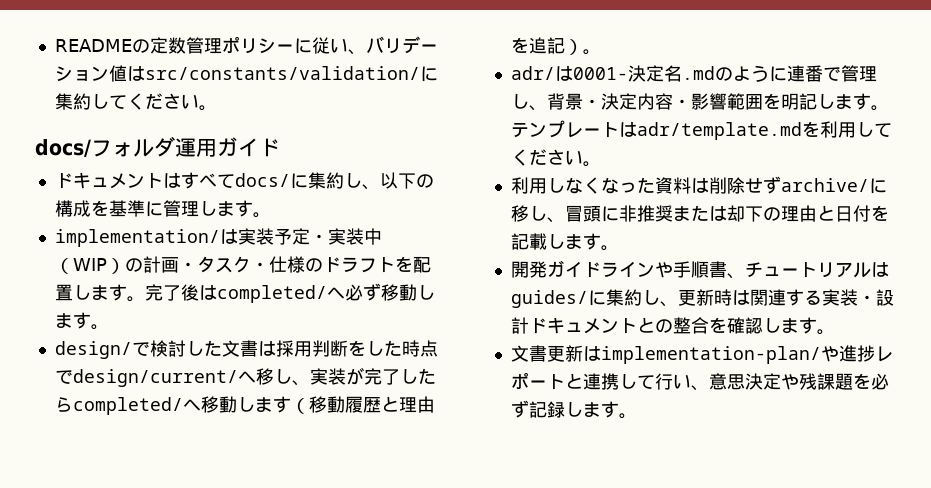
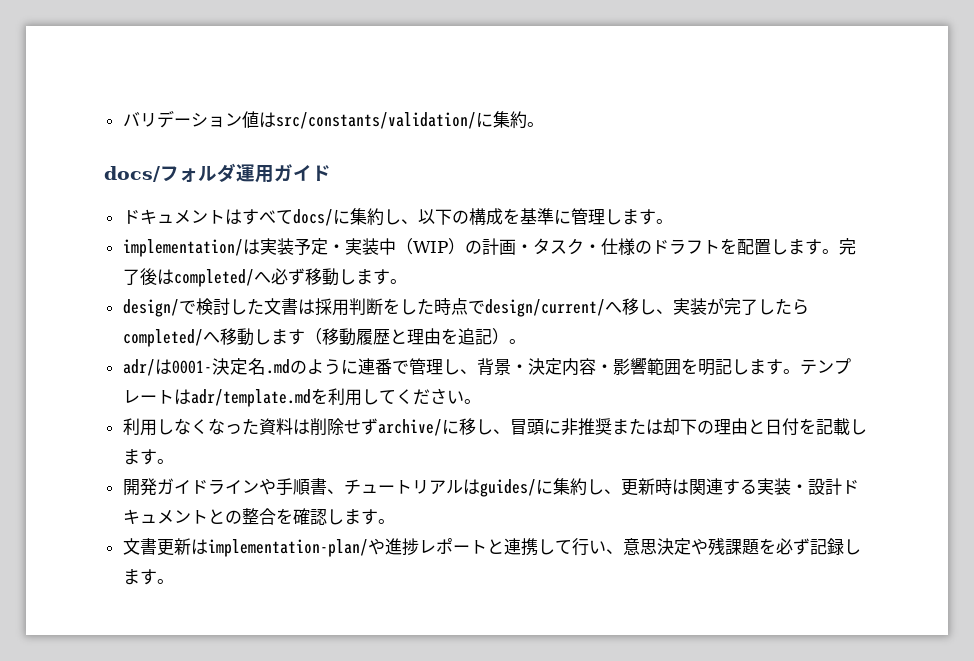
- READMEの定数管理ポリシーに従い、バリデーション値はsrc/constants/validation/に集約してください。
+ バリデーション値はsrc/constants/validation/に集約。

